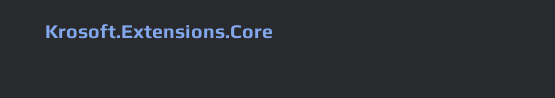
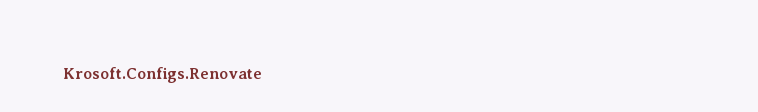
- Krosoft.Extensions.Core
+ Krosoft.Configs.Renovate

